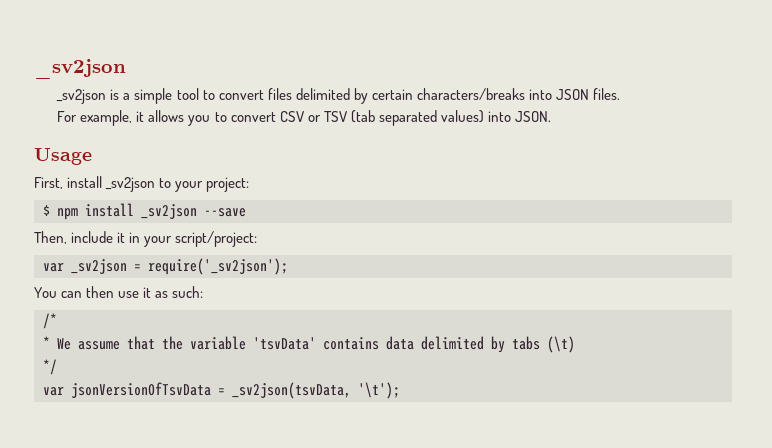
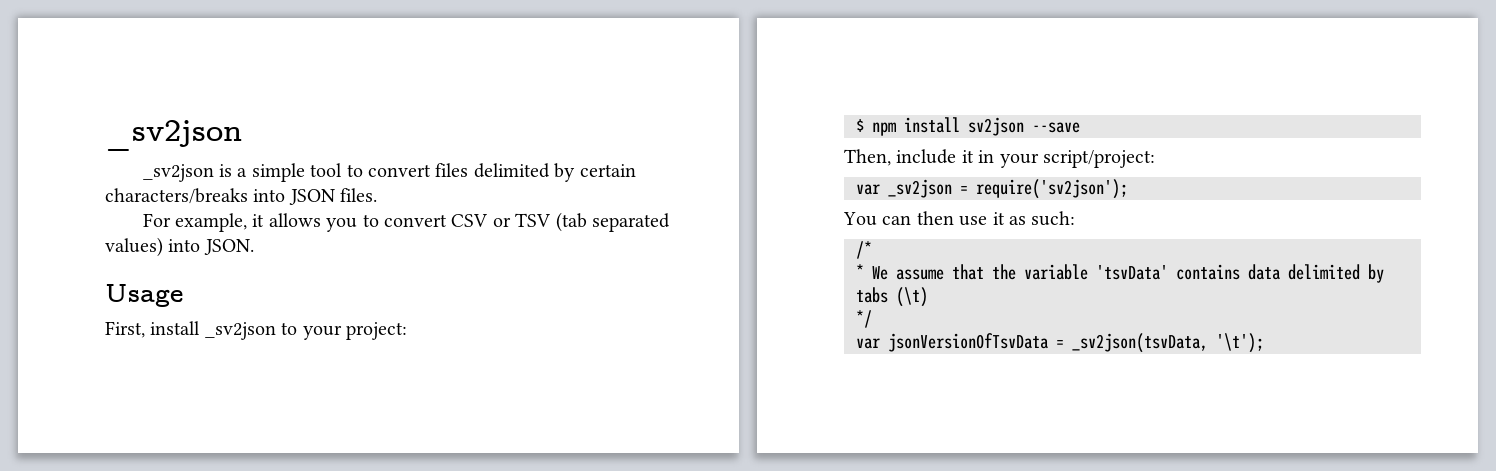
- $ npm install _sv2json --save
+ $ npm install sv2json --save
- var _sv2json = require('_sv2json');
+ var _sv2json = require('sv2json');

